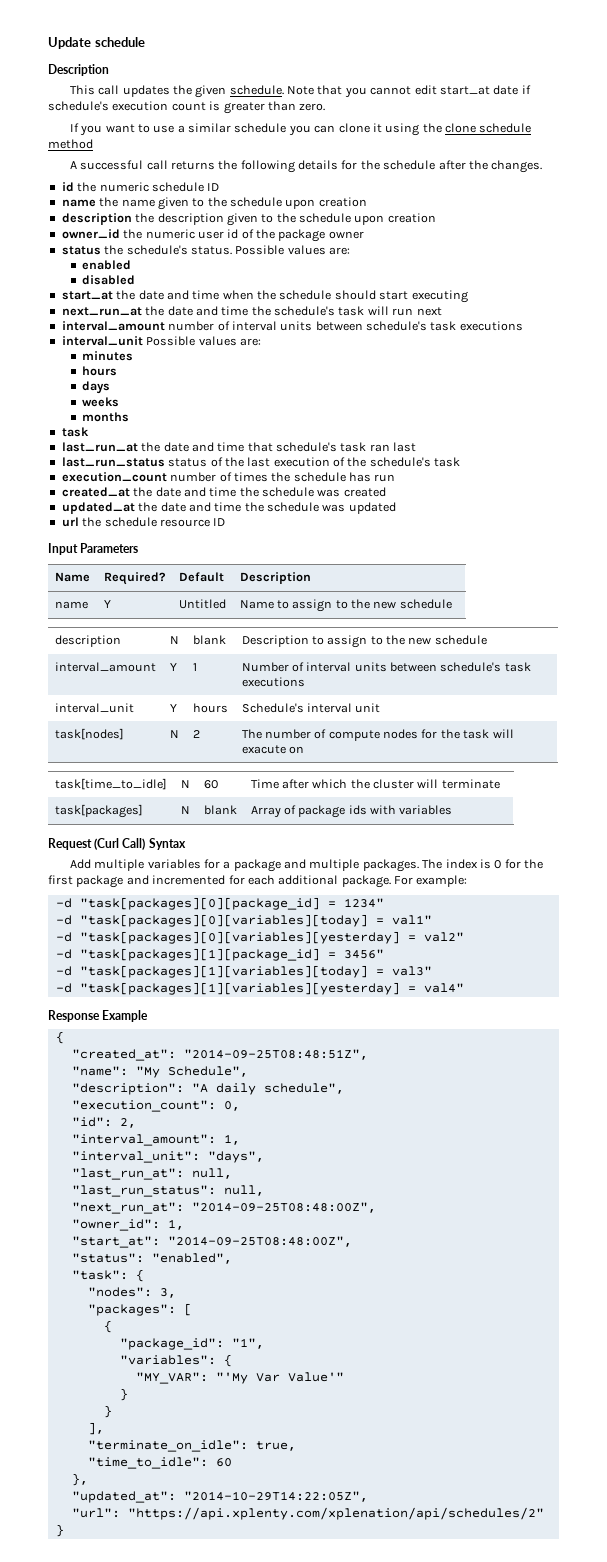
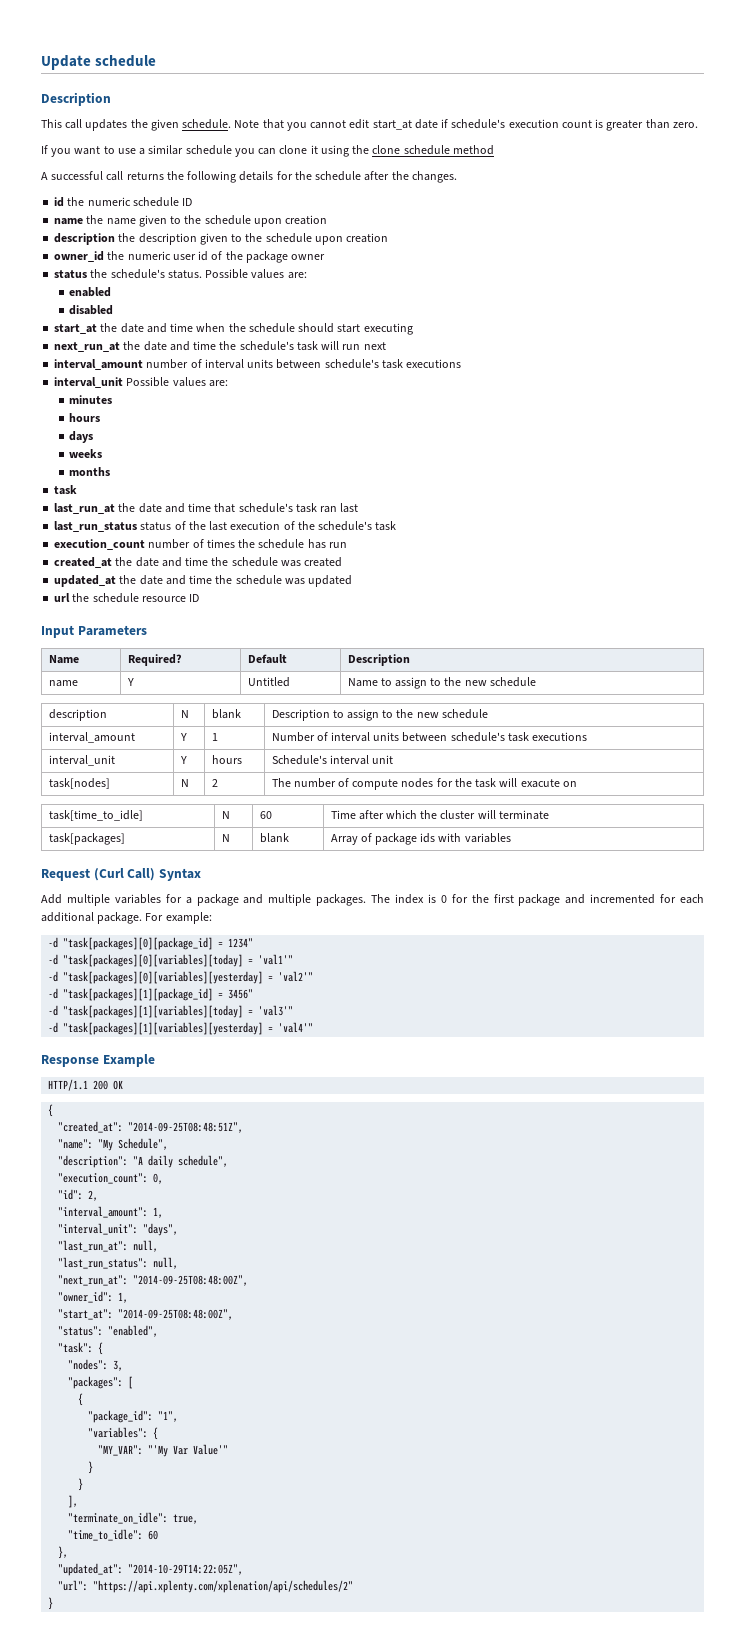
- -d "task[packages][0][variables][today] = val1"
+ -d "task[packages][0][variables][today] = 'val1'"
- -d "task[packages][0][variables][yesterday] = val2"
+ -d "task[packages][0][variables][yesterday] = 'val2'"
- -d "task[packages][1][variables][today] = val3"
+ -d "task[packages][1][variables][today] = 'val3'"
- -d "task[packages][1][variables][yesterday] = val4"
+ -d "task[packages][1][variables][yesterday] = 'val4'"
+ HTTP/1.1 200 OK

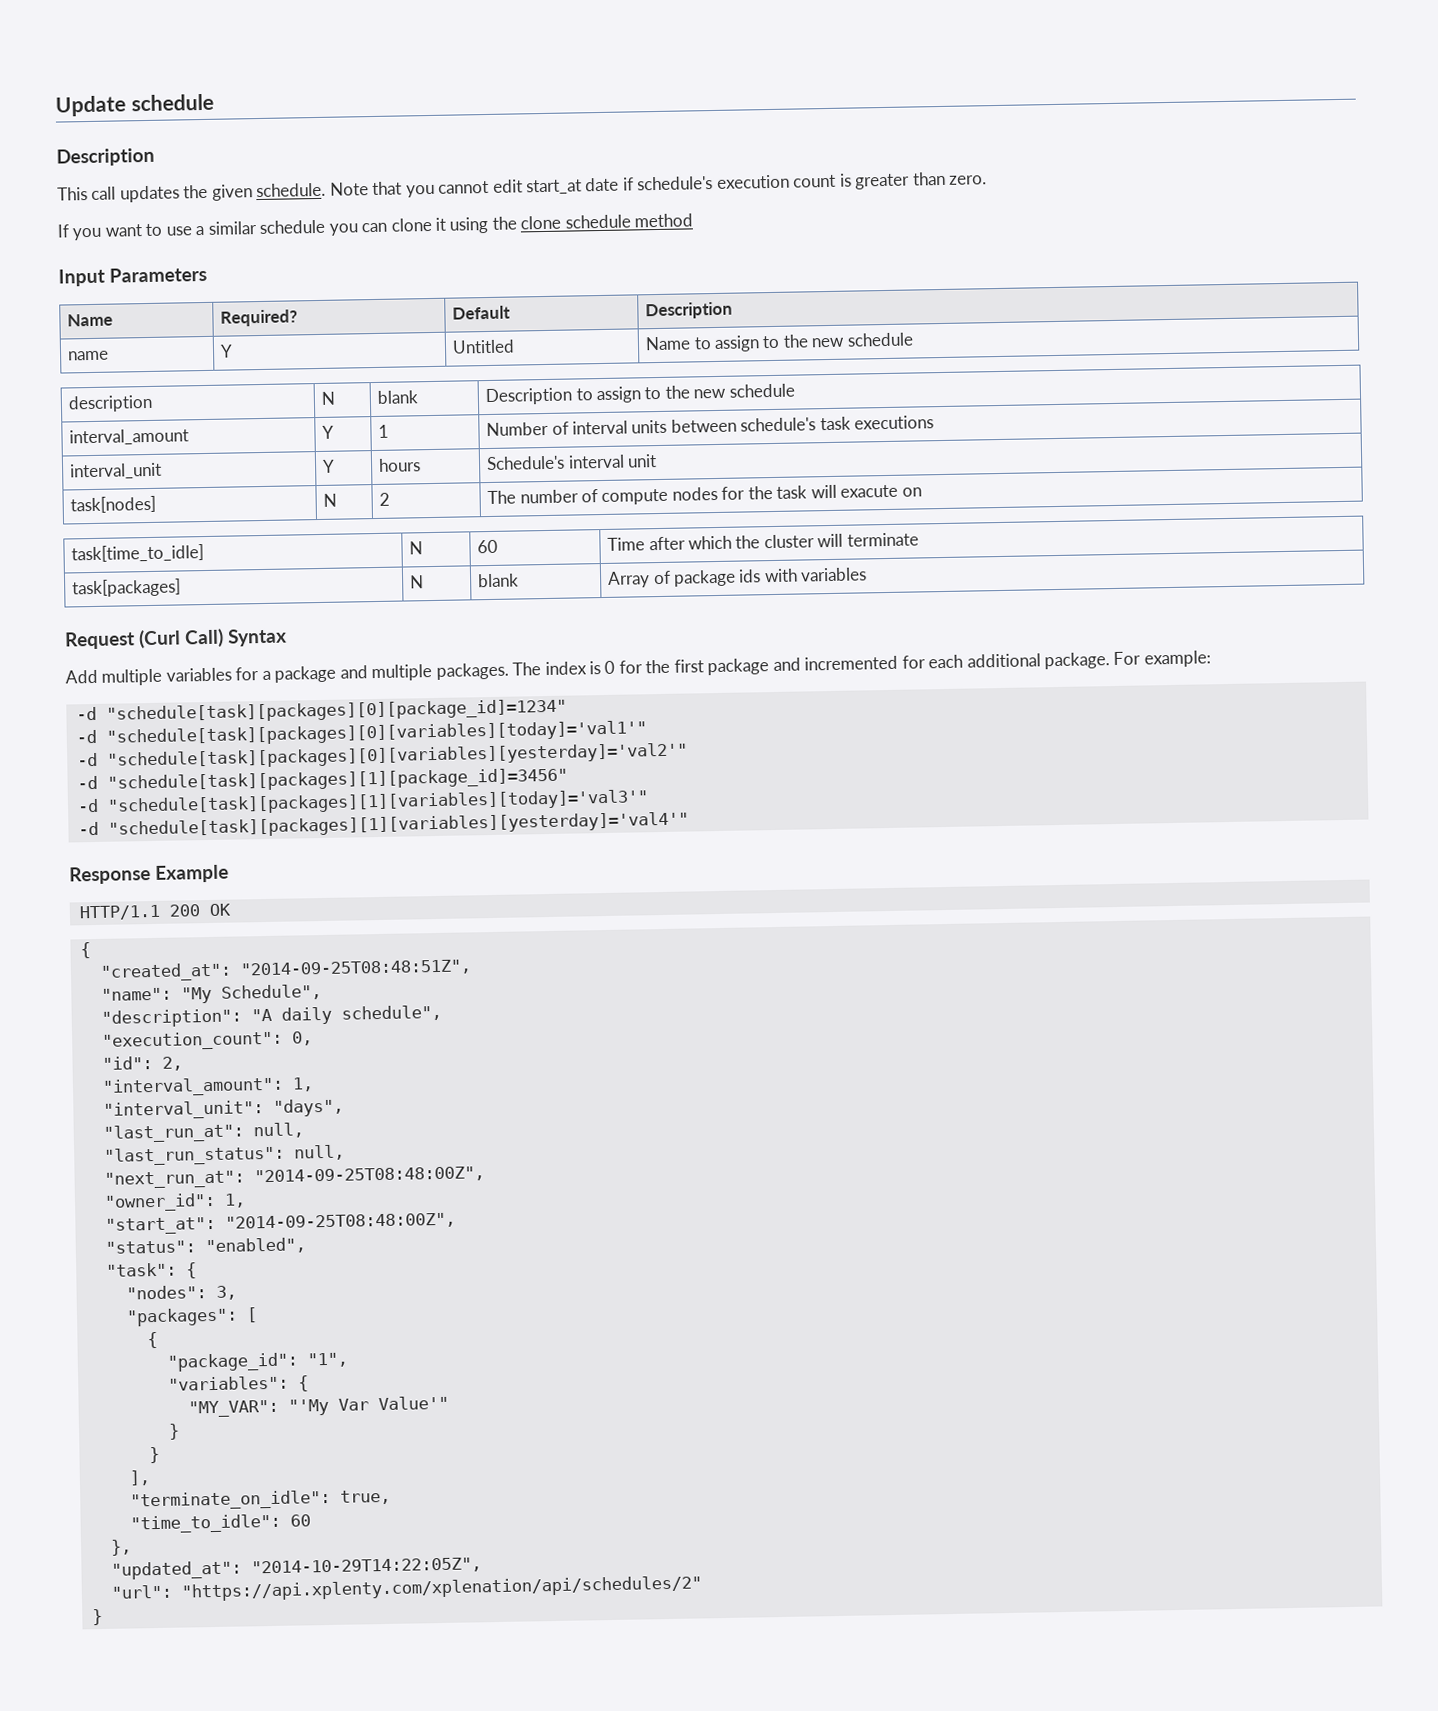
- A successful call returns the following details for the schedule after the changes.
- id the numeric schedule ID
- name the name given to the schedule upon creation
- description the description given to the schedule upon creation
- owner_id the numeric user id of the package owner
- status the schedule's status. Possible values are:
- enabled
- disabled
- start_at the date and time when the schedule should start executing
- next_run_at the date and time the schedule's task will run next
- interval_amount number of interval units between schedule's task executions
- interval_unit Possible values are:
- minutes
- hours
- days
- weeks
- months
- task
- last_run_at the date and time that schedule's task ran last
- last_run_status status of the last execution of the schedule's task
- execution_count number of times the schedule has run
- created_at the date and time the schedule was created
- updated_at the date and time the schedule was updated
- url the schedule resource ID
- -d "task[packages][0][package_id] = 1234"
- -d "task[packages][0][variables][today] = 'val1'"
- -d "task[packages][0][variables][yesterday] = 'val2'"
- -d "task[packages][1][package_id] = 3456"
- -d "task[packages][1][variables][today] = 'val3'"
- -d "task[packages][1][variables][yesterday] = 'val4'"
+ -d "schedule[task][packages][0][package_id]=1234"
+ -d "schedule[task][packages][0][variables][today]='val1'"
+ -d "schedule[task][packages][0][variables][yesterday]='val2'"
+ -d "schedule[task][packages][1][package_id]=3456"
+ -d "schedule[task][packages][1][variables][today]='val3'"
+ -d "schedule[task][packages][1][variables][yesterday]='val4'"

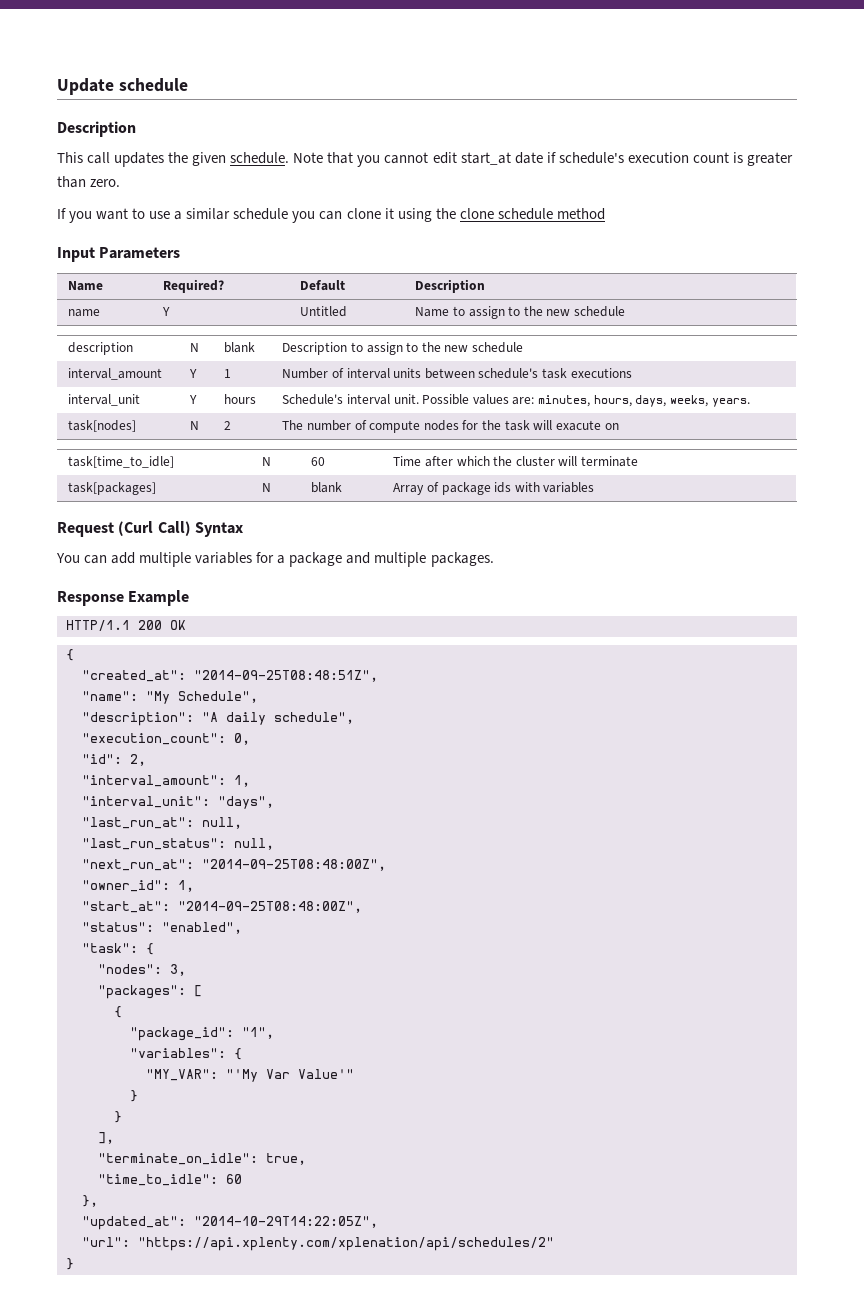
- interval_unit | Y | hours | Schedule's interval unit
+ interval_unit | Y | hours | Schedule's interval unit. Possible values are: minutes, hours, days, weeks, years.
- Add multiple variables for a package and multiple packages. The index is 0 for the first package and incremented for each additional package. For example:
- -d "schedule[task][packages][0][package_id]=1234"
- -d "schedule[task][packages][0][variables][today]='val1'"
- -d "schedule[task][packages][0][variables][yesterday]='val2'"
- -d "schedule[task][packages][1][package_id]=3456"
- -d "schedule[task][packages][1][variables][today]='val3'"
- -d "schedule[task][packages][1][variables][yesterday]='val4'"
+ You can add multiple variables for a package and multiple packages.

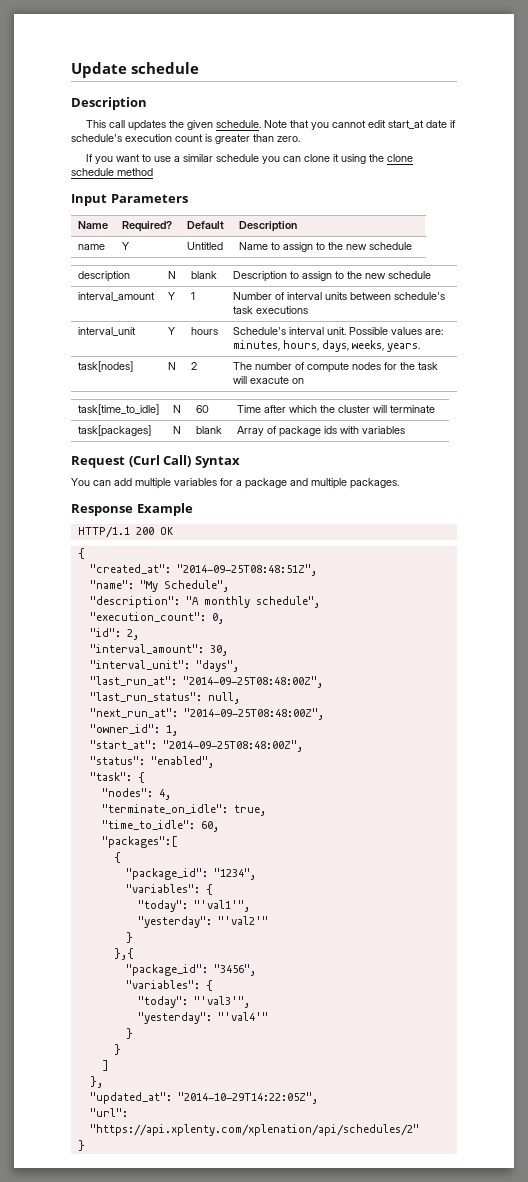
- "description": "A daily schedule",
+ "description": "A monthly schedule",
- "interval_amount": 1,
+ "interval_amount": 30,
- "last_run_at": null,
+ "last_run_at": "2014-09-25T08:48:00Z",
- "nodes": 3,
- "packages": [
+ "nodes": 4,
+ "terminate_on_idle": true,
+ "time_to_idle": 60,
+ "packages":[
- "package_id": "1",
+ "package_id": "1234",
  "variables": {
- "MY_VAR": "'My Var Value'"
+ "today": "'val1'",
+ "yesterday": "'val2'"
+ }
+ },{
+ "package_id": "3456",
+ "variables": {
+ "today": "'val3'",
+ "yesterday": "'val4'"
  }
  }
- ],
- "terminate_on_idle": true,
- "time_to_idle": 60
+ ]

